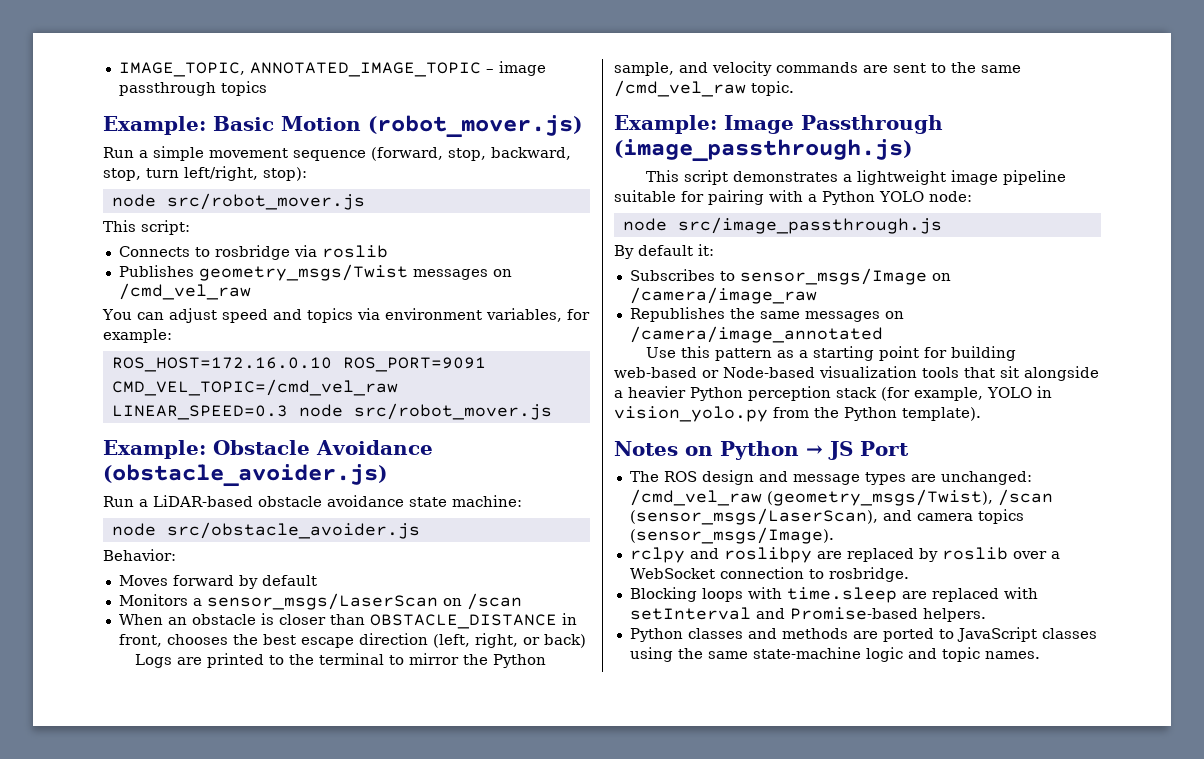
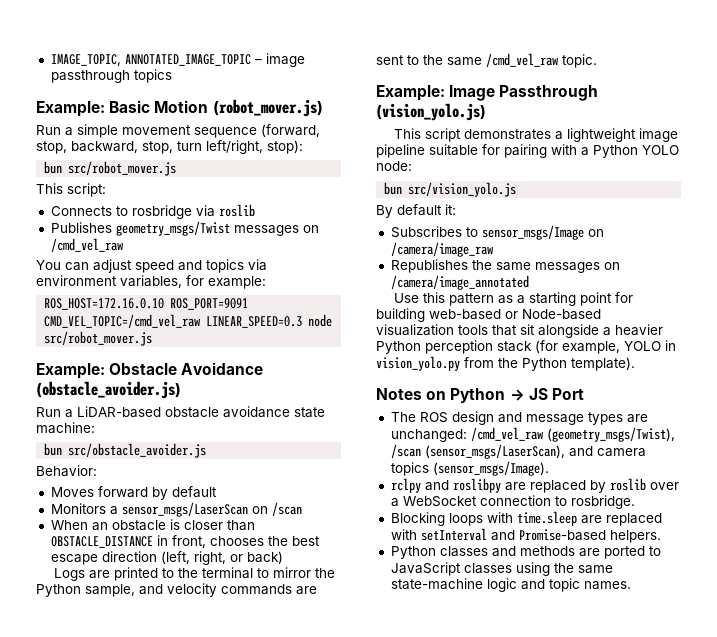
  Run a simple movement sequence (forward, stop, backward, stop, turn left/right, stop):
- node src/robot_mover.js
+ bun src/robot_mover.js
- node src/obstacle_avoider.js
+ bun src/obstacle_avoider.js
- Example: Image Passthrough (image_passthrough.js)
+ Example: Image Passthrough (vision_yolo.js)
- node src/image_passthrough.js
+ bun src/vision_yolo.js

